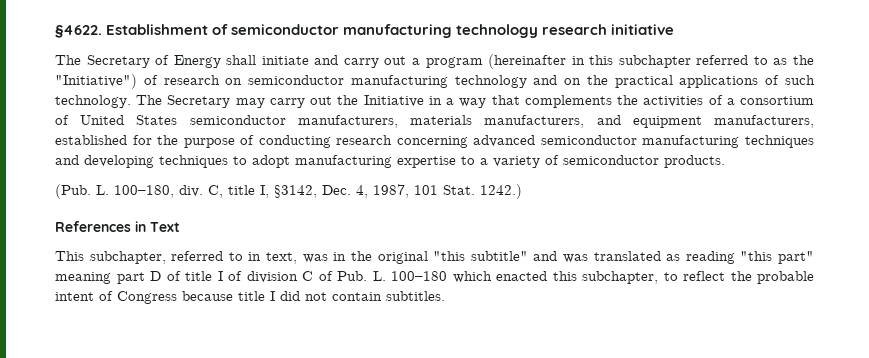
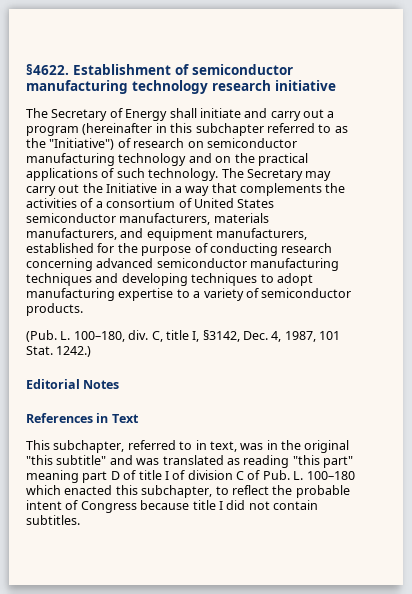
+ Editorial Notes

